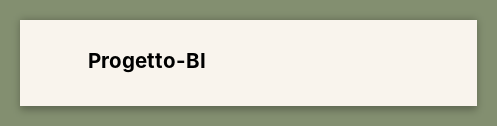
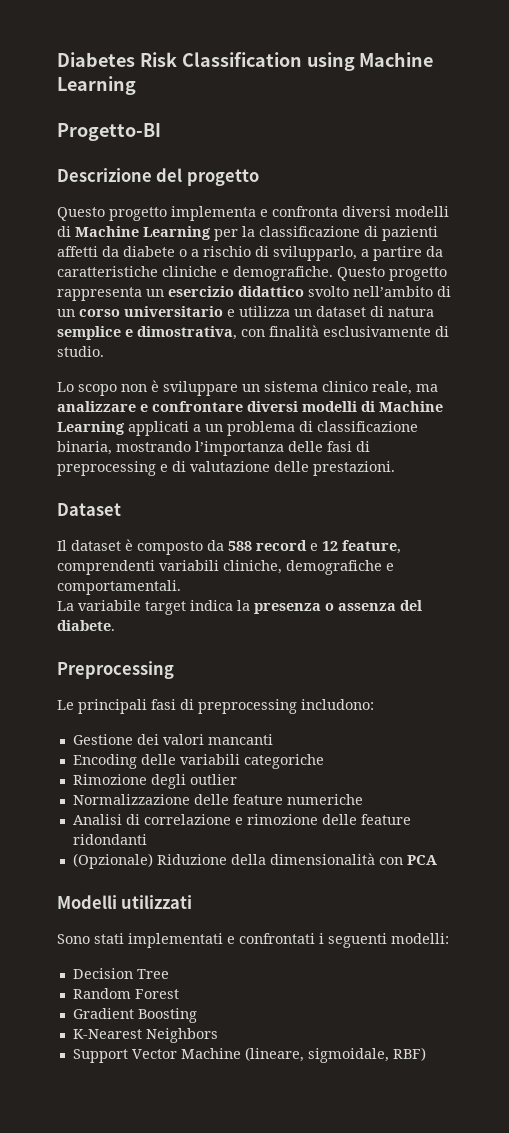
+ Diabetes Risk Classification using Machine Learning
  Progetto-BI
+ Descrizione del progetto
+ Questo progetto implementa e confronta diversi modelli di Machine Learning per la classificazione di pazienti affetti da diabete o a rischio di svilupparlo, a partire da caratteristiche cliniche e demografiche. Questo progetto rappresenta un esercizio didattico svolto nell’ambito di un corso universitario e utilizza un dataset di natura semplice e dimostrativa, con finalità esclusivamente di studio.
+ Lo scopo non è sviluppare un sistema clinico reale, ma analizzare e confrontare diversi modelli di Machine Learning applicati a un problema di classificazione binaria, mostrando l’importanza delle fasi di preprocessing e di valutazione delle prestazioni.
+ Dataset
+ Il dataset è composto da 588 record e 12 feature, comprendenti variabili cliniche, demografiche e comportamentali.
+ La variabile target indica la presenza o assenza del diabete.
+ Preprocessing
+ Le principali fasi di preprocessing includono:
+ Gestione dei valori mancanti
+ Encoding delle variabili categoriche
+ Rimozione degli outlier
+ Normalizzazione delle feature numeriche
+ Analisi di correlazione e rimozione delle feature ridondanti
+ (Opzionale) Riduzione della dimensionalità con PCA
+ Modelli utilizzati
+ Sono stati implementati e confrontati i seguenti modelli:
+ Decision Tree
+ Random Forest
+ Gradient Boosting
+ K-Nearest Neighbors
+ Support Vector Machine (lineare, sigmoidale, RBF)

